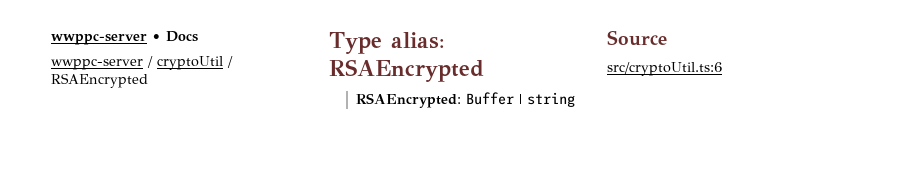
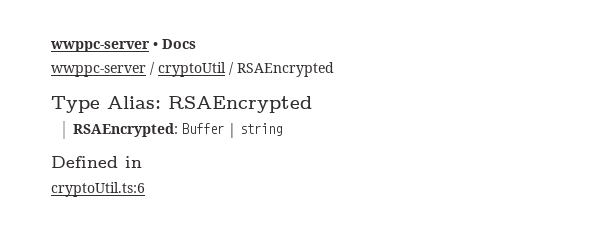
- Type alias: RSAEncrypted
+ Type Alias: RSAEncrypted
- Source
- src/cryptoUtil.ts:6
+ Defined in
+ cryptoUtil.ts:6

